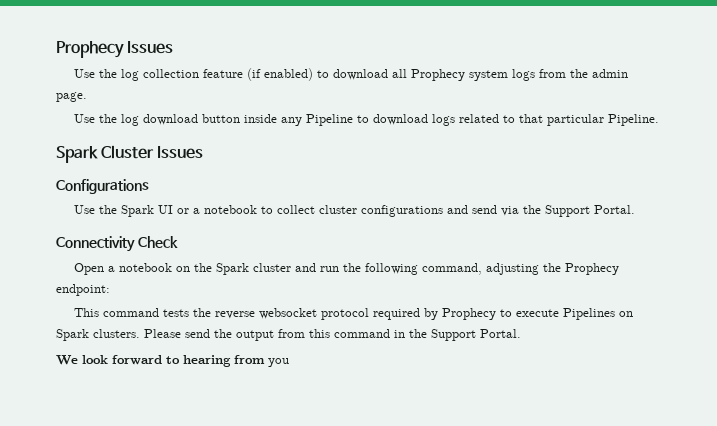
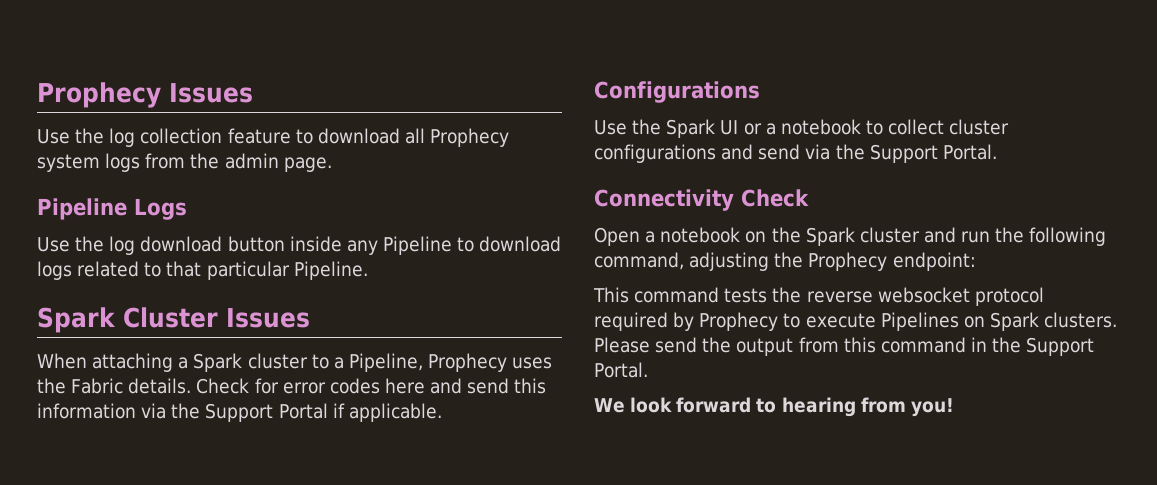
- Use the log collection feature (if enabled) to download all Prophecy system logs from the admin page.
+ Use the log collection feature to download all Prophecy system logs from the admin page.
+ Pipeline Logs
+ When attaching a Spark cluster to a Pipeline, Prophecy uses the Fabric details. Check for error codes here and send this information via the Support Portal if applicable.
- We look forward to hearing from you
+ We look forward to hearing from you!

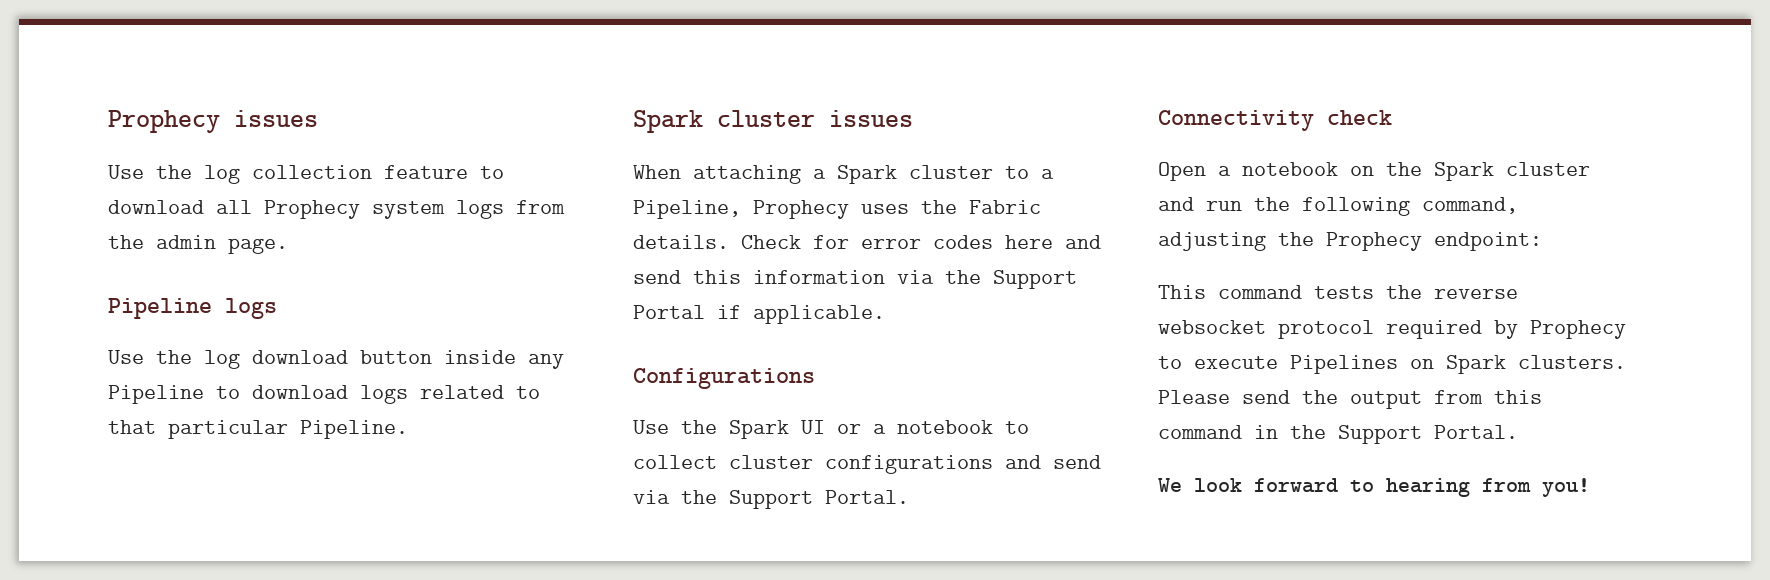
- Prophecy Issues
+ Prophecy issues
- Pipeline Logs
+ Pipeline logs
- Spark Cluster Issues
+ Spark cluster issues
- Connectivity Check
+ Connectivity check

